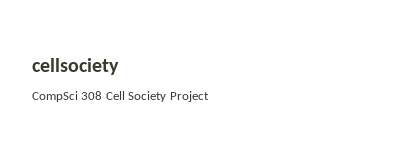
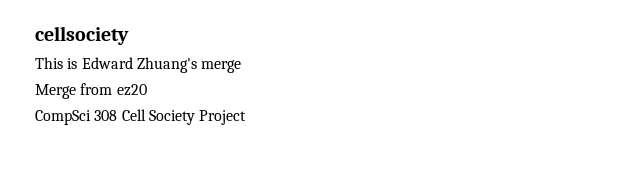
+ This is Edward Zhuang's merge
+ Merge from ez20

